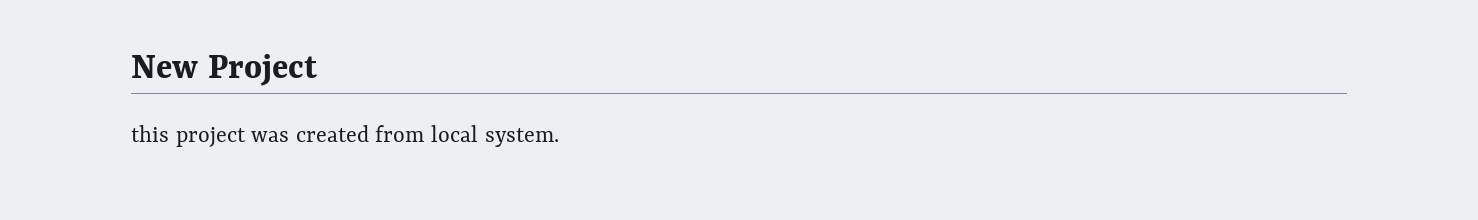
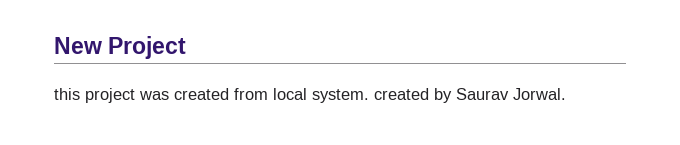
- this project was created from local system.
+ this project was created from local system. created by Saurav Jorwal.

